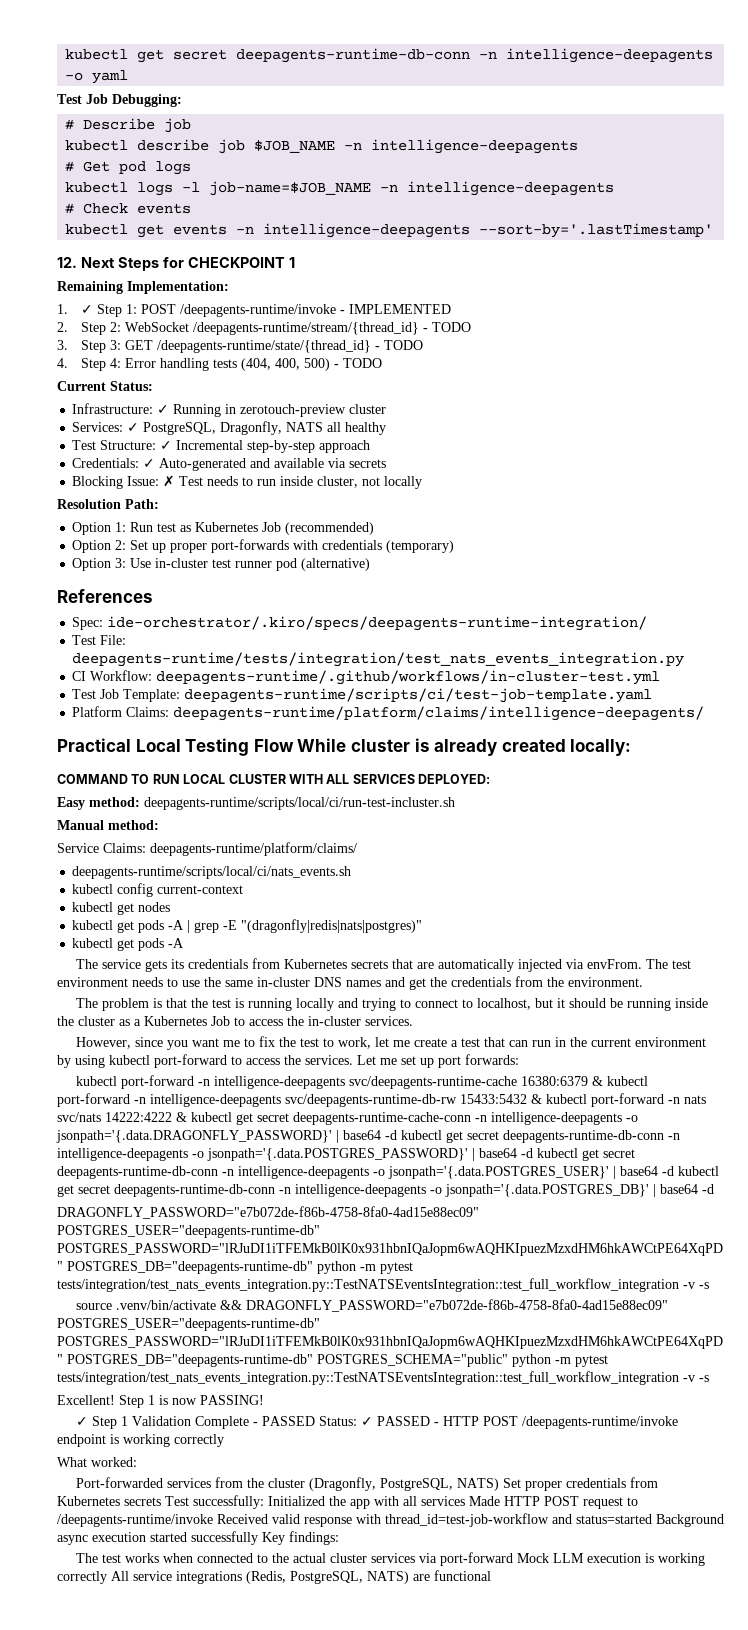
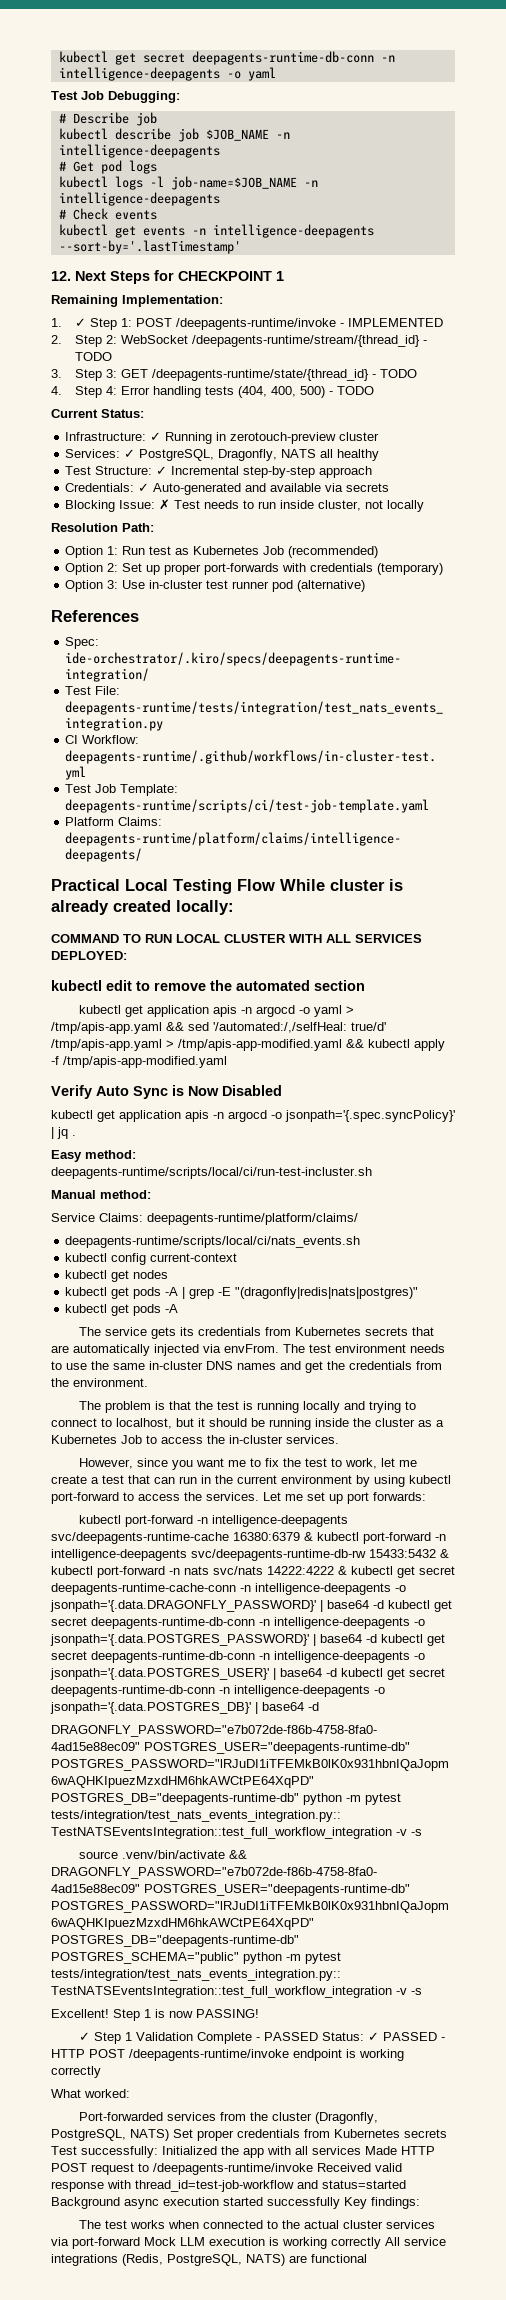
+ kubectl edit to remove the automated section
+ kubectl get application apis -n argocd -o yaml > /tmp/apis-app.yaml && sed '/automated:/,/selfHeal: true/d' /tmp/apis-app.yaml > /tmp/apis-app-modified.yaml && kubectl apply -f /tmp/apis-app-modified.yaml
+ Verify Auto Sync is Now Disabled
+ kubectl get application apis -n argocd -o jsonpath='{.spec.syncPolicy}' | jq .

